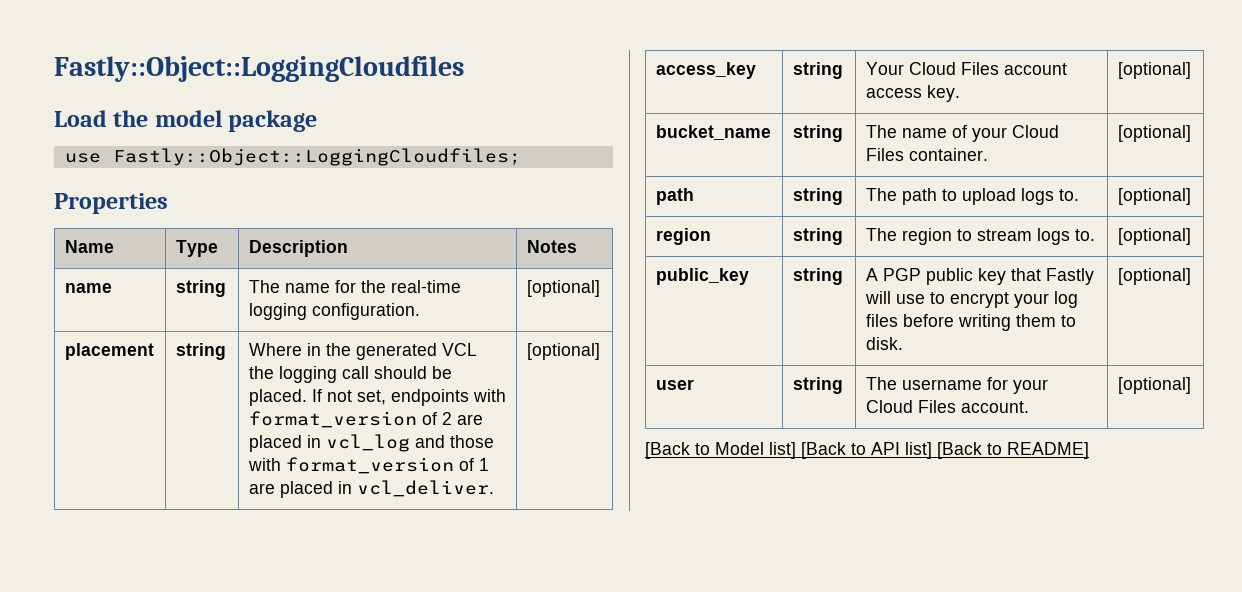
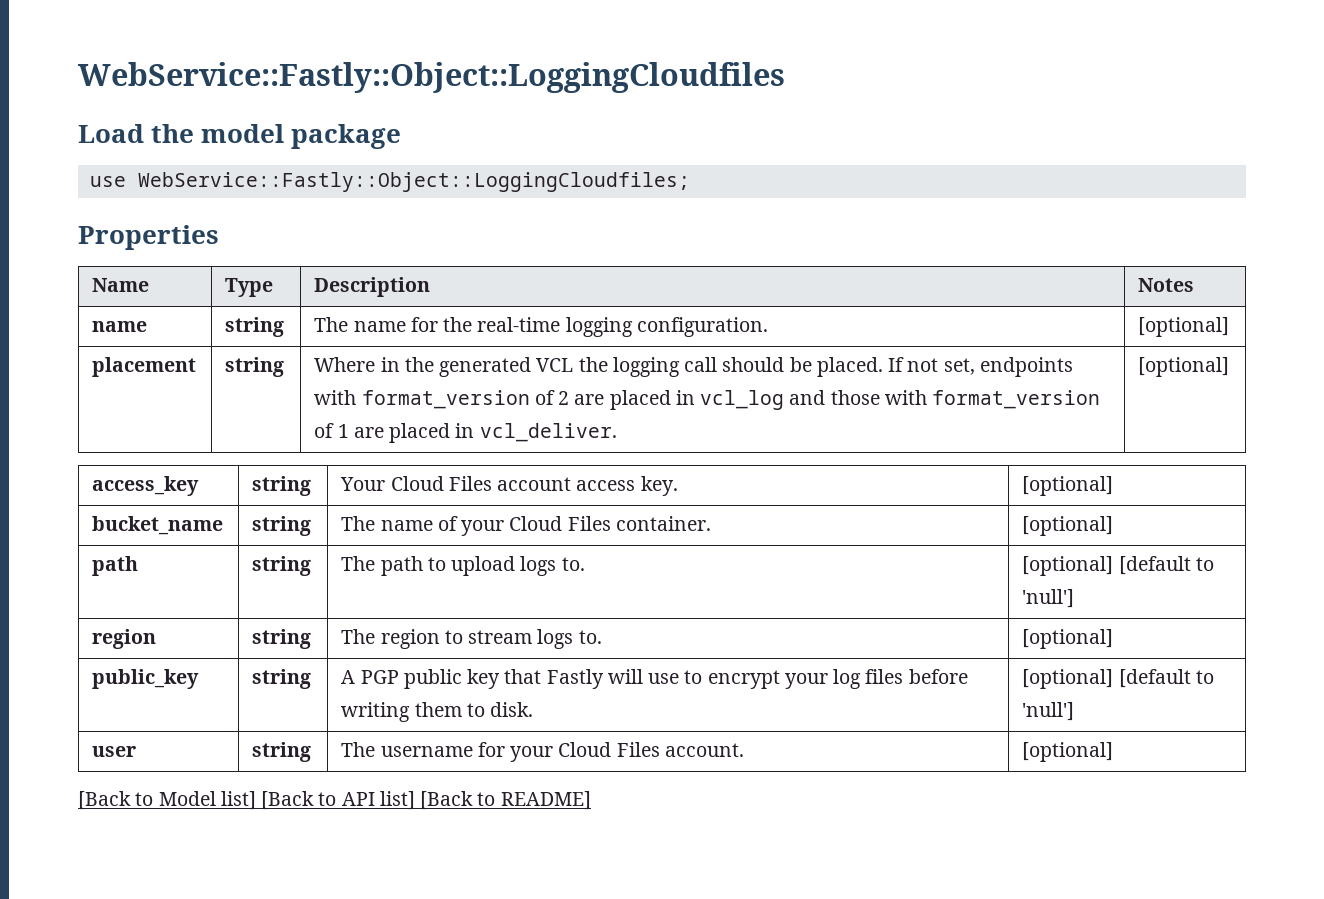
- Fastly::Object::LoggingCloudfiles
+ WebService::Fastly::Object::LoggingCloudfiles
- use Fastly::Object::LoggingCloudfiles;
+ use WebService::Fastly::Object::LoggingCloudfiles;
- path | string | The path to upload logs to. | [optional]
+ path | string | The path to upload logs to. | [optional] [default to 'null']
- public_key | string | A PGP public key that Fastly will use to encrypt your log files before writing them to disk. | [optional]
+ public_key | string | A PGP public key that Fastly will use to encrypt your log files before writing them to disk. | [optional] [default to 'null']

